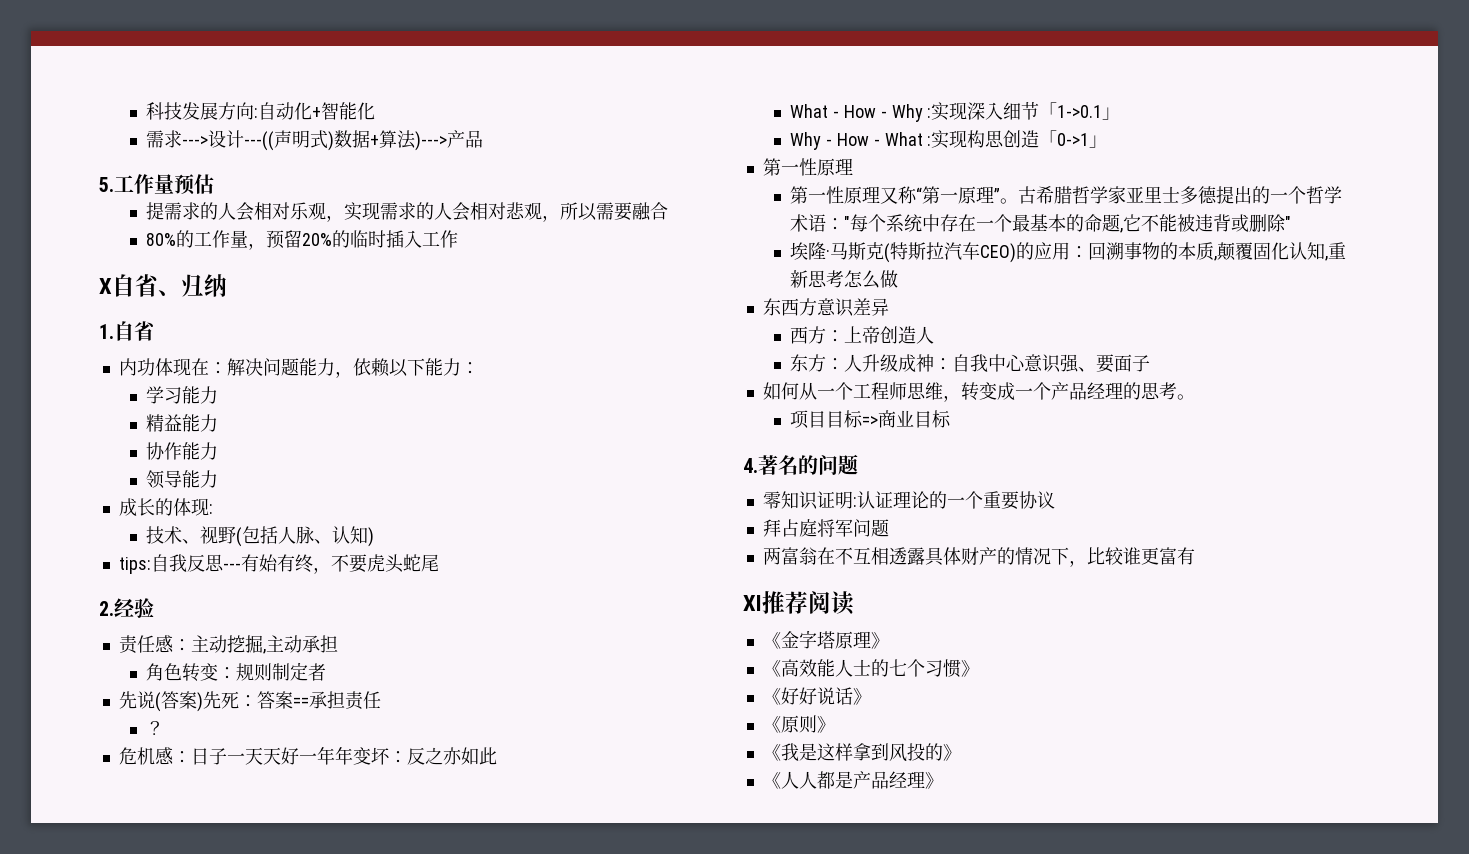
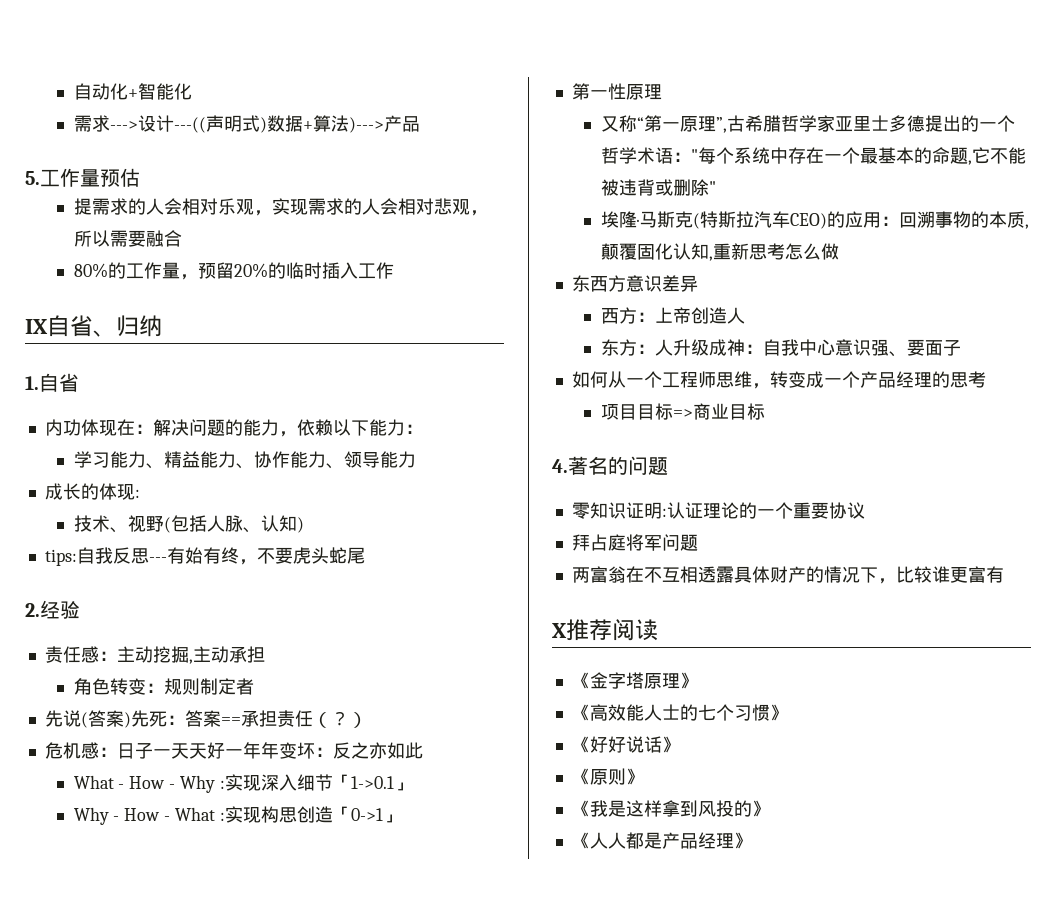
- 科技发展方向:自动化+智能化
+ 自动化+智能化
- X自省、归纳
+ IX自省、归纳
- 内功体现在：解决问题能力，依赖以下能力：
+ 内功体现在：解决问题的能力，依赖以下能力：
- 学习能力
- 精益能力
- 协作能力
- 领导能力
+ 学习能力、精益能力、协作能力、领导能力
- 先说(答案)先死：答案==承担责任
- ？
+ 先说(答案)先死：答案==承担责任（？）
- 第一性原理又称“第一原理”。古希腊哲学家亚里士多德提出的一个哲学术语："每个系统中存在一个最基本的命题,它不能被违背或删除"
+ 又称“第一原理”,古希腊哲学家亚里士多德提出的一个哲学术语："每个系统中存在一个最基本的命题,它不能被违背或删除"
- 如何从一个工程师思维，转变成一个产品经理的思考。
+ 如何从一个工程师思维，转变成一个产品经理的思考
- XI推荐阅读
+ X推荐阅读

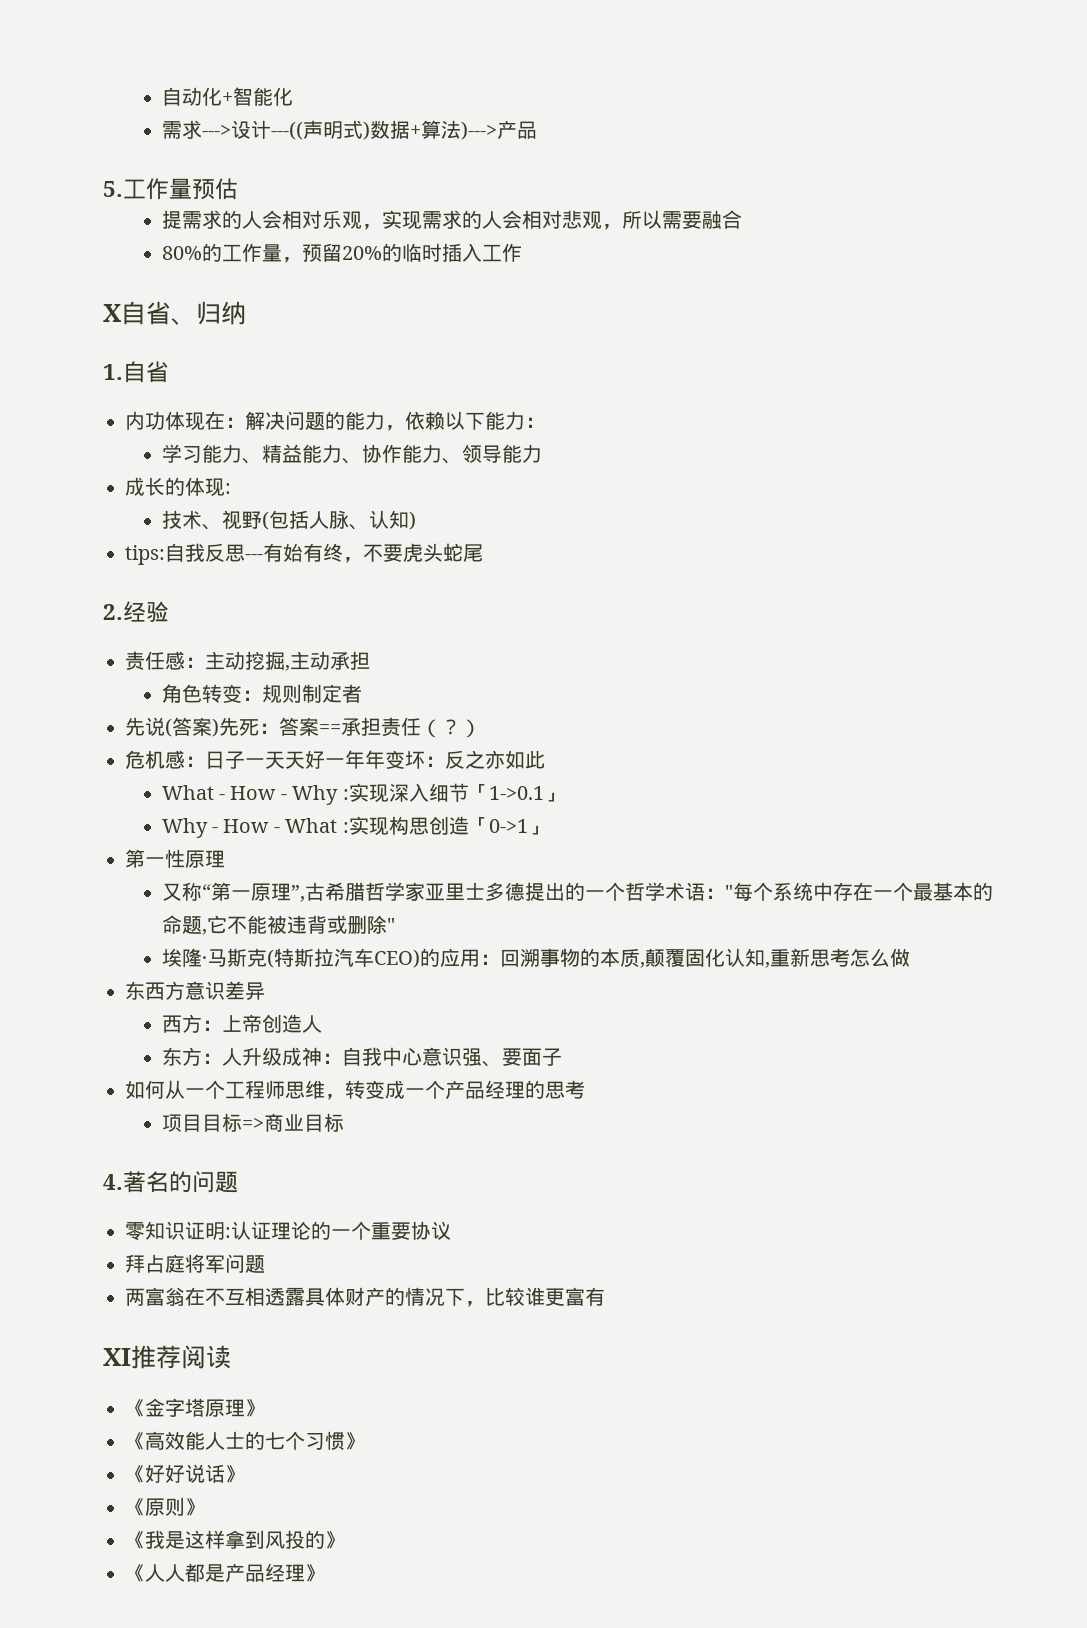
- IX自省、归纳
+ X自省、归纳
- X推荐阅读
+ XI推荐阅读

